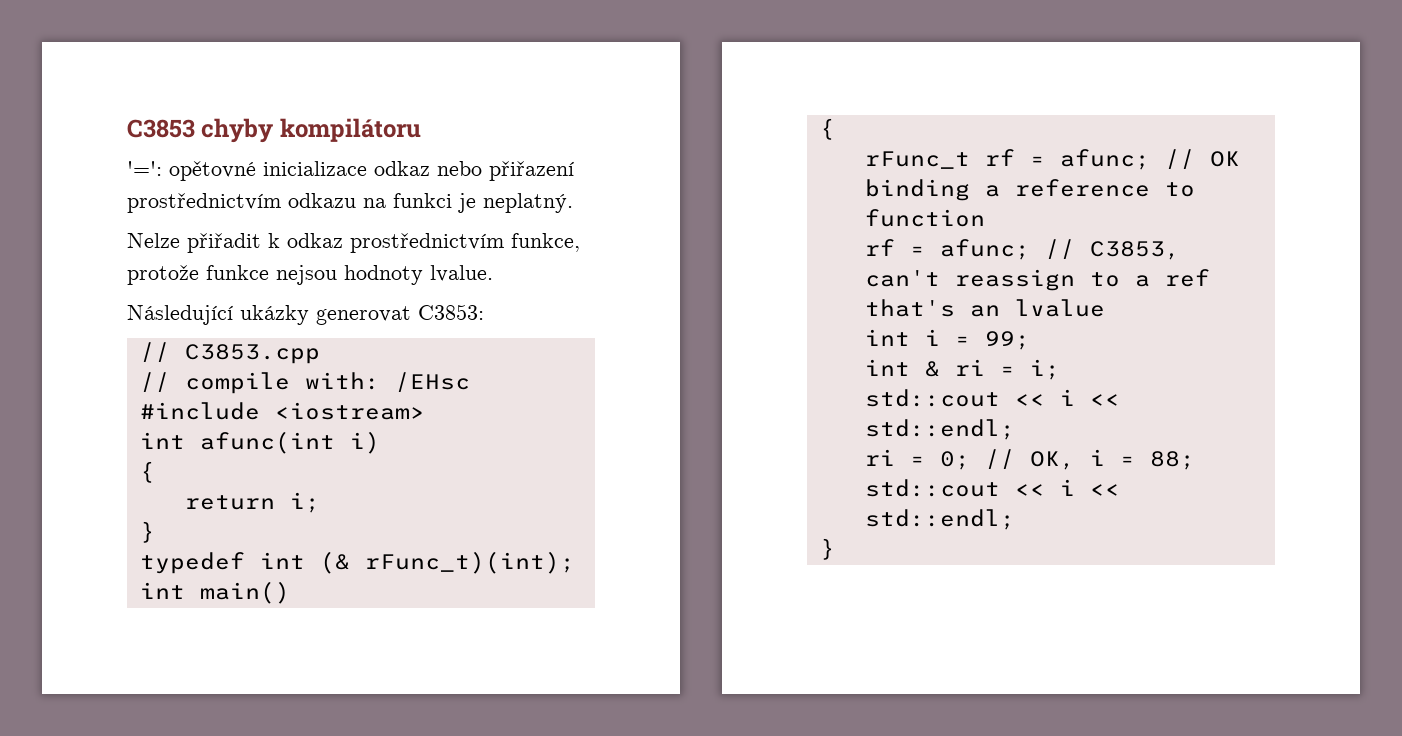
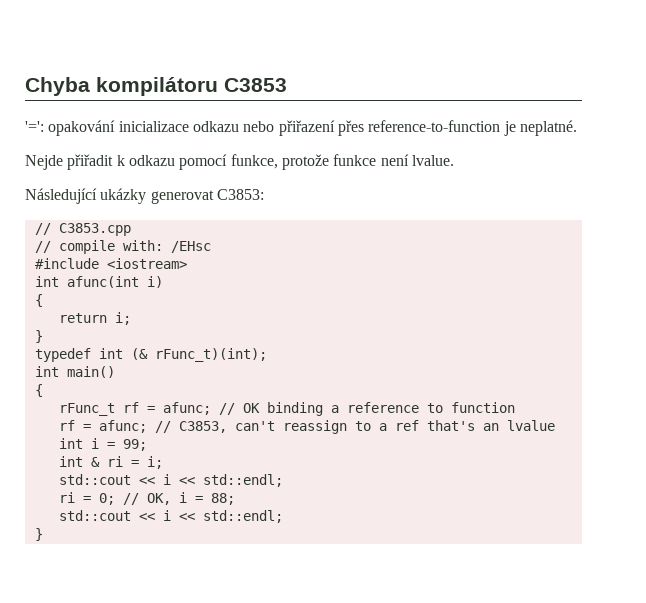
- C3853 chyby kompilátoru
+ Chyba kompilátoru C3853
- '=': opětovné inicializace odkaz nebo přiřazení prostřednictvím odkazu na funkci je neplatný.
- Nelze přiřadit k odkaz prostřednictvím funkce, protože funkce nejsou hodnoty lvalue.
+ '=': opakování inicializace odkazu nebo přiřazení přes reference-to-function je neplatné.
+ Nejde přiřadit k odkazu pomocí funkce, protože funkce není lvalue.

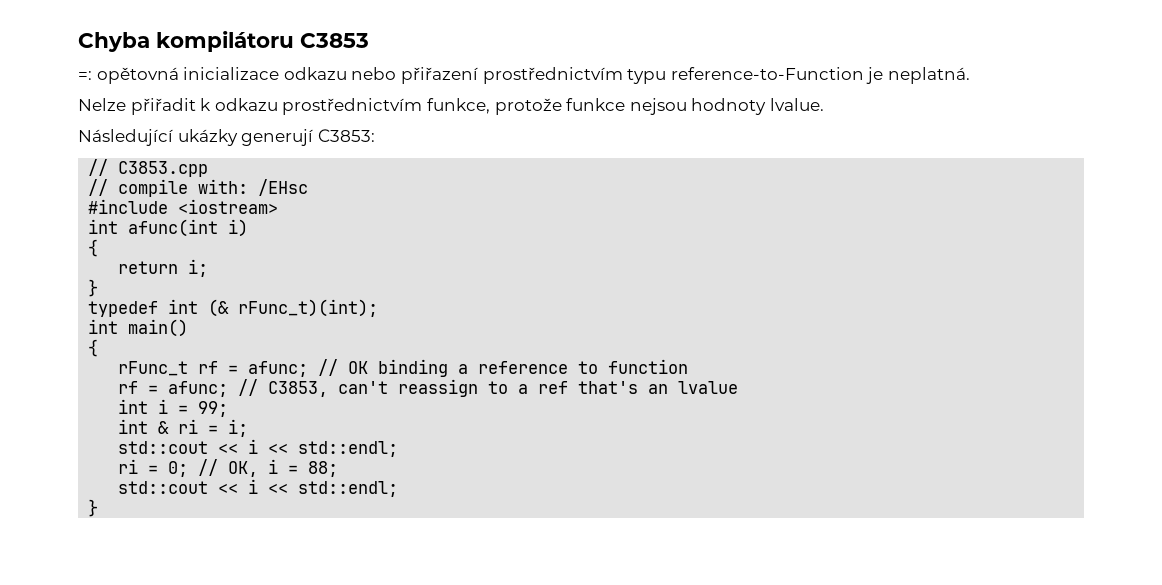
- '=': opakování inicializace odkazu nebo přiřazení přes reference-to-function je neplatné.
- Nejde přiřadit k odkazu pomocí funkce, protože funkce není lvalue.
+ =: opětovná inicializace odkazu nebo přiřazení prostřednictvím typu reference-to-Function je neplatná.
+ Nelze přiřadit k odkazu prostřednictvím funkce, protože funkce nejsou hodnoty lvalue.
- Následující ukázky generovat C3853:
+ Následující ukázky generují C3853:

